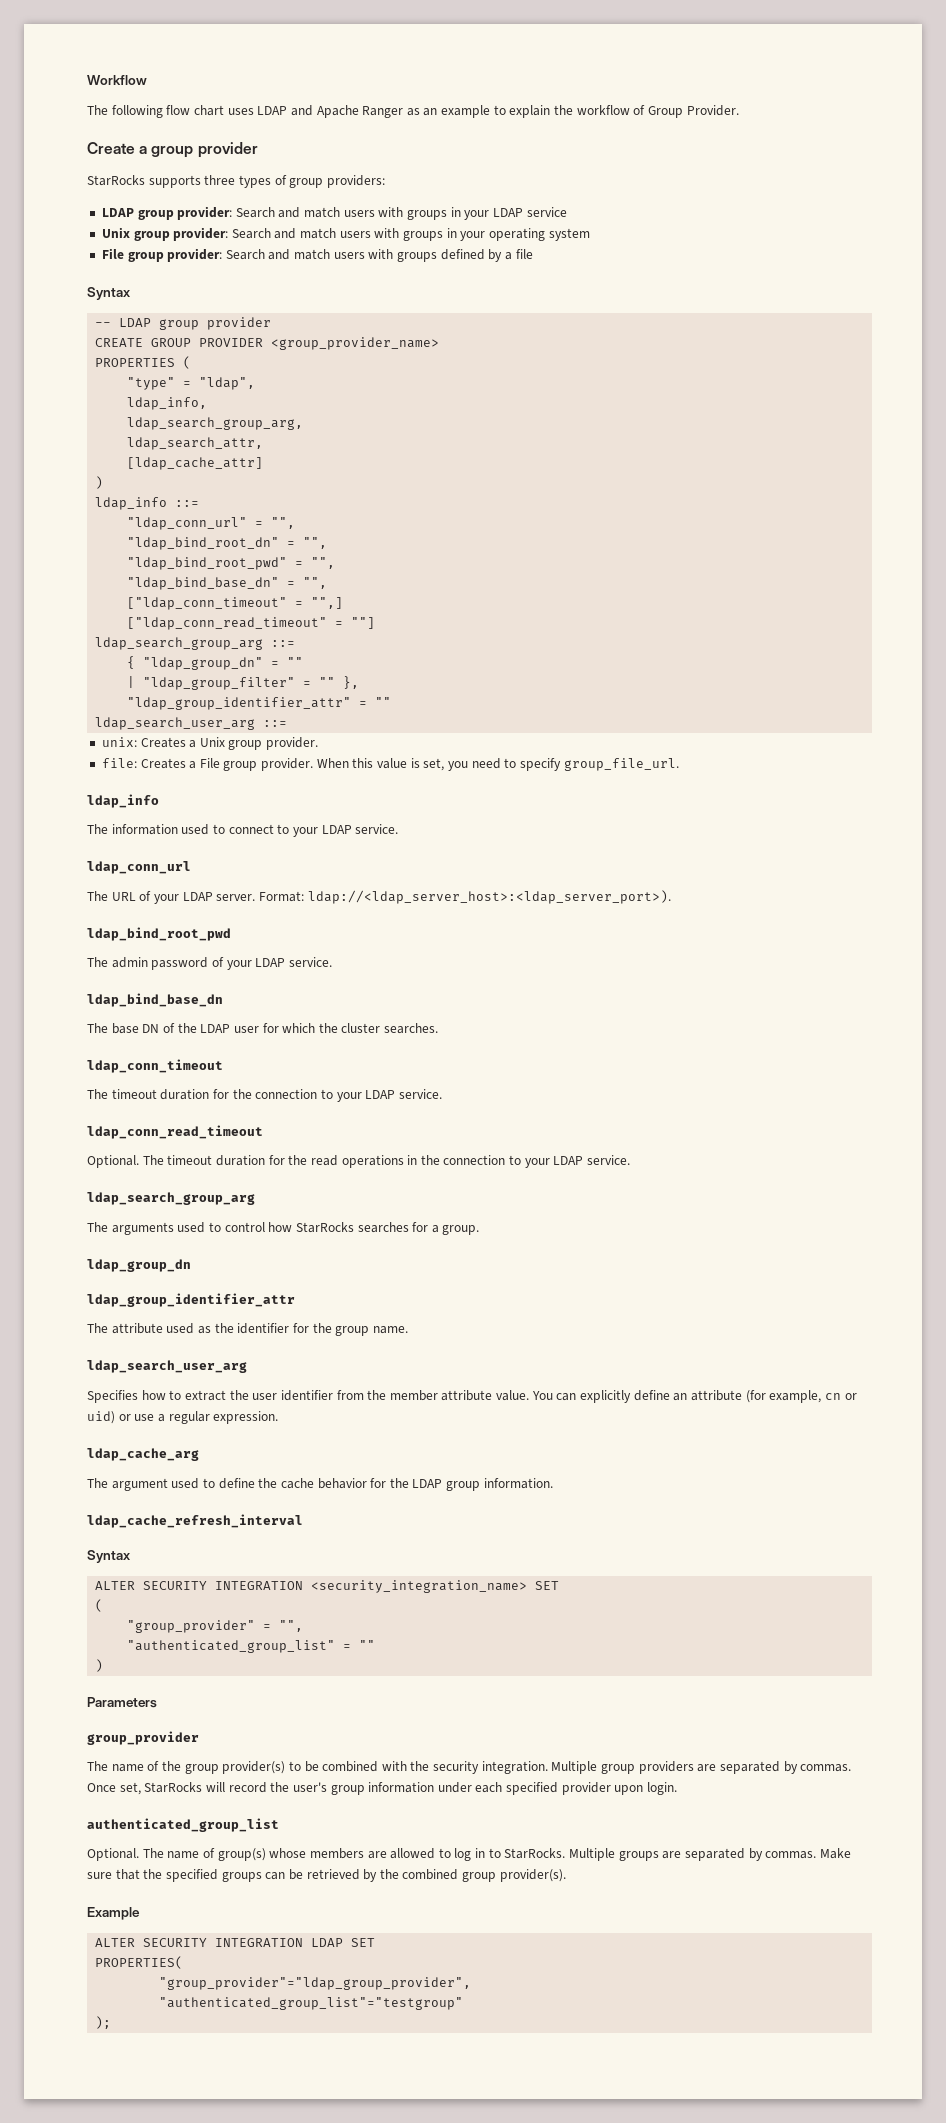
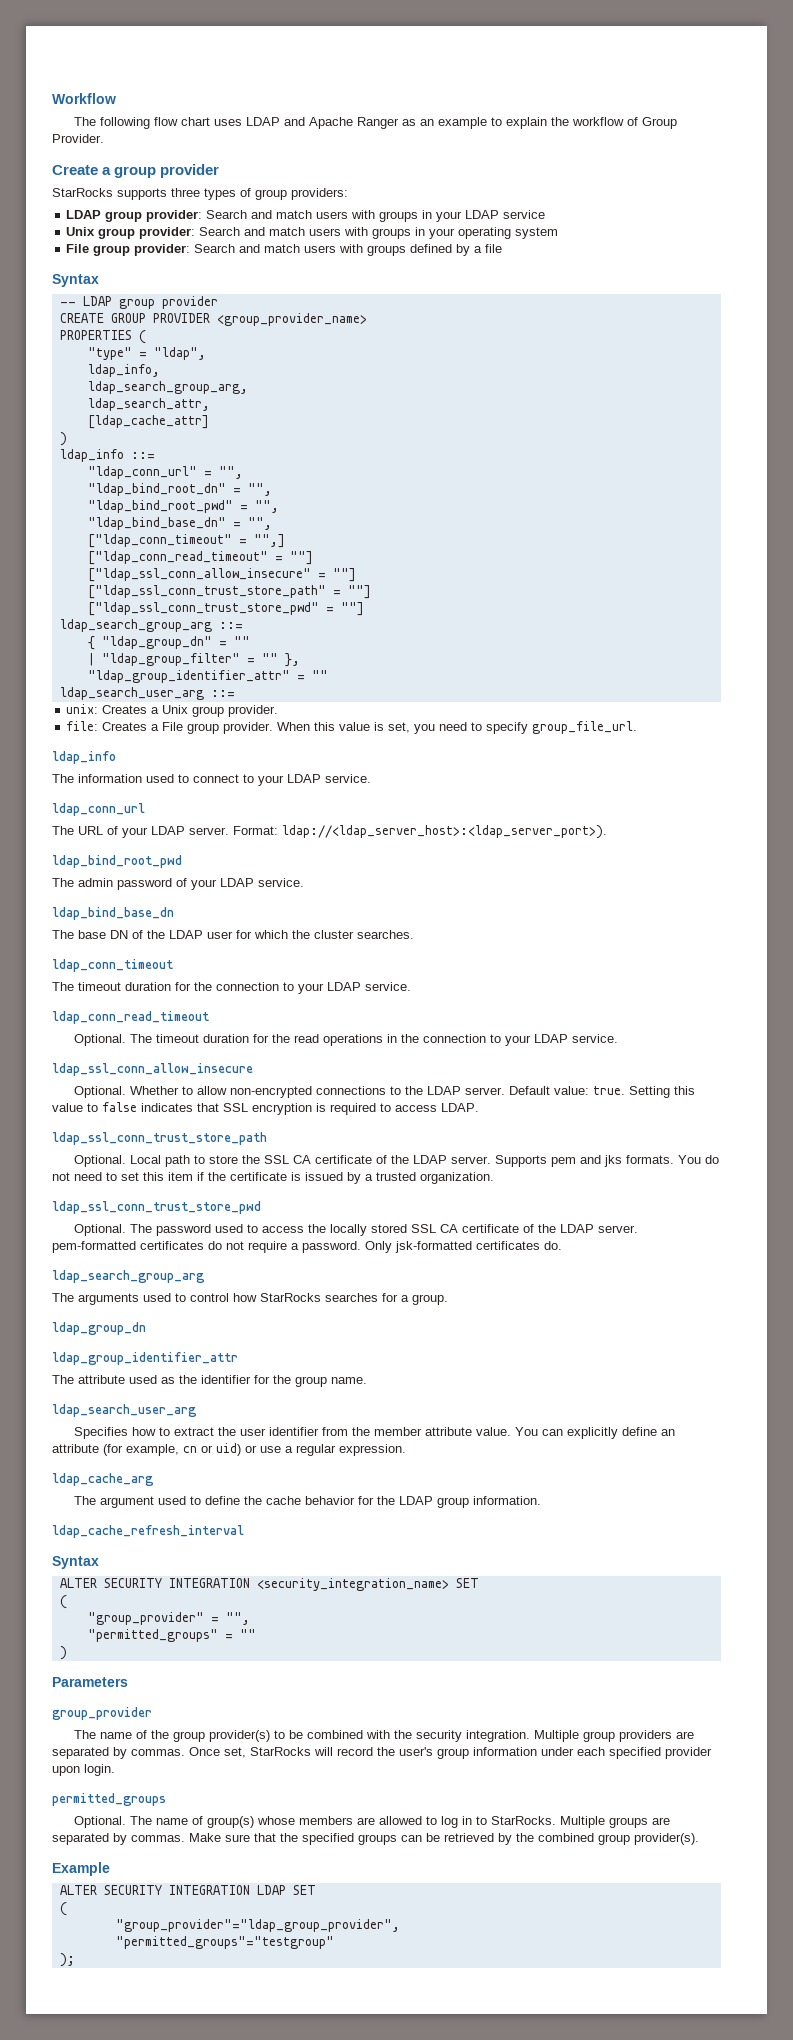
+ ["ldap_ssl_conn_allow_insecure" = ""]
+ ["ldap_ssl_conn_trust_store_path" = ""]
+ ["ldap_ssl_conn_trust_store_pwd" = ""]
+ ldap_ssl_conn_allow_insecure
+ Optional. Whether to allow non-encrypted connections to the LDAP server. Default value: true. Setting this value to false indicates that SSL encryption is required to access LDAP.
+ ldap_ssl_conn_trust_store_path
+ Optional. Local path to store the SSL CA certificate of the LDAP server. Supports pem and jks formats. You do not need to set this item if the certificate is issued by a trusted organization.
+ ldap_ssl_conn_trust_store_pwd
+ Optional. The password used to access the locally stored SSL CA certificate of the LDAP server. pem-formatted certificates do not require a password. Only jsk-formatted certificates do.
- "authenticated_group_list" = ""
+ "permitted_groups" = ""
- authenticated_group_list
+ permitted_groups
  ALTER SECURITY INTEGRATION LDAP SET
- PROPERTIES(
+ (
- "authenticated_group_list"="testgroup"
+ "permitted_groups"="testgroup"

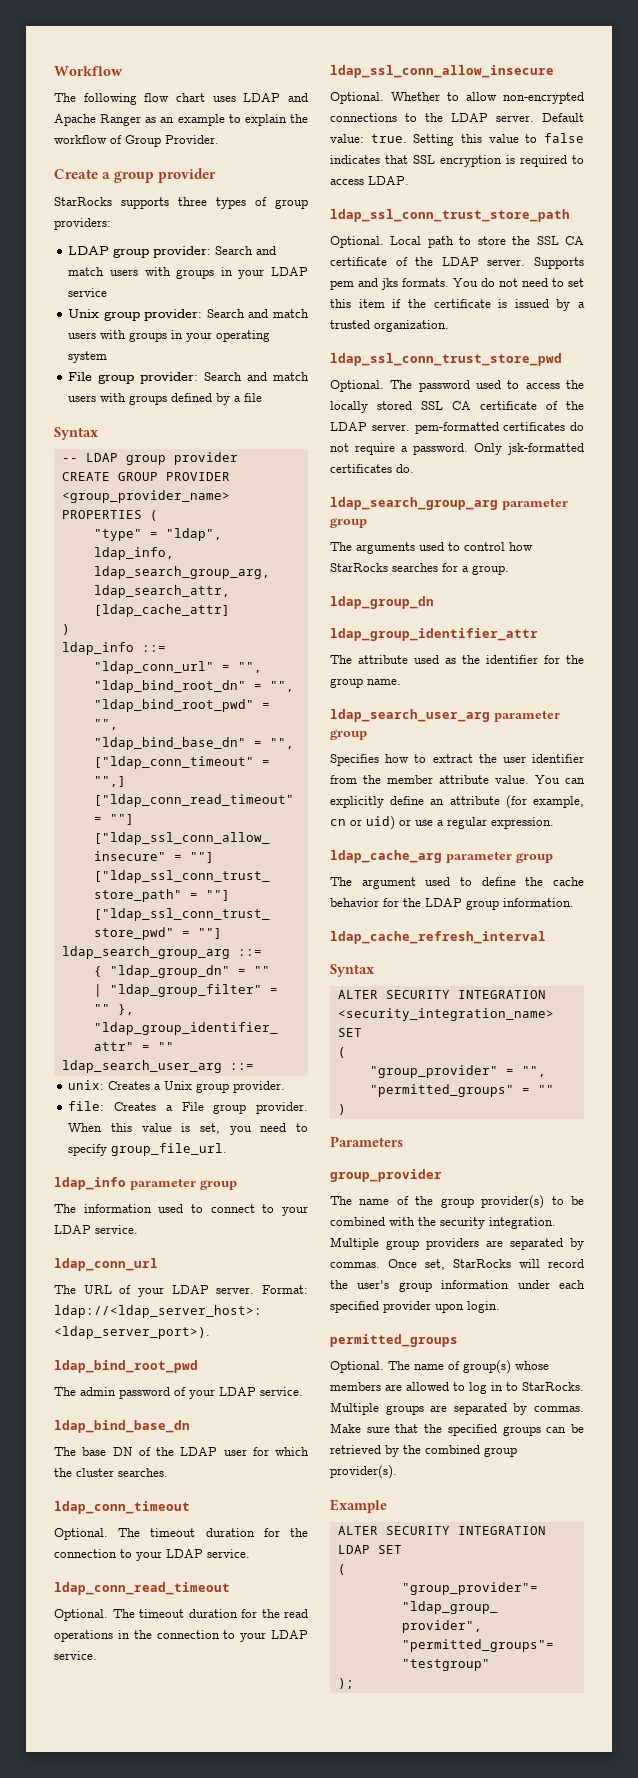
  When this value is set, you need to specify group_file_url.
- ldap_info
+ ldap_info parameter group
  ldap_conn_timeout
- The timeout duration for the connection to your LDAP service.
+ Optional. The timeout duration for the connection to your LDAP service.
  Only jsk-formatted certificates do.
- ldap_search_group_arg
+ ldap_search_group_arg parameter group
  The attribute used as the identifier for the group name.
- ldap_search_user_arg
+ ldap_search_user_arg parameter group
- ldap_cache_arg
+ ldap_cache_arg parameter group

